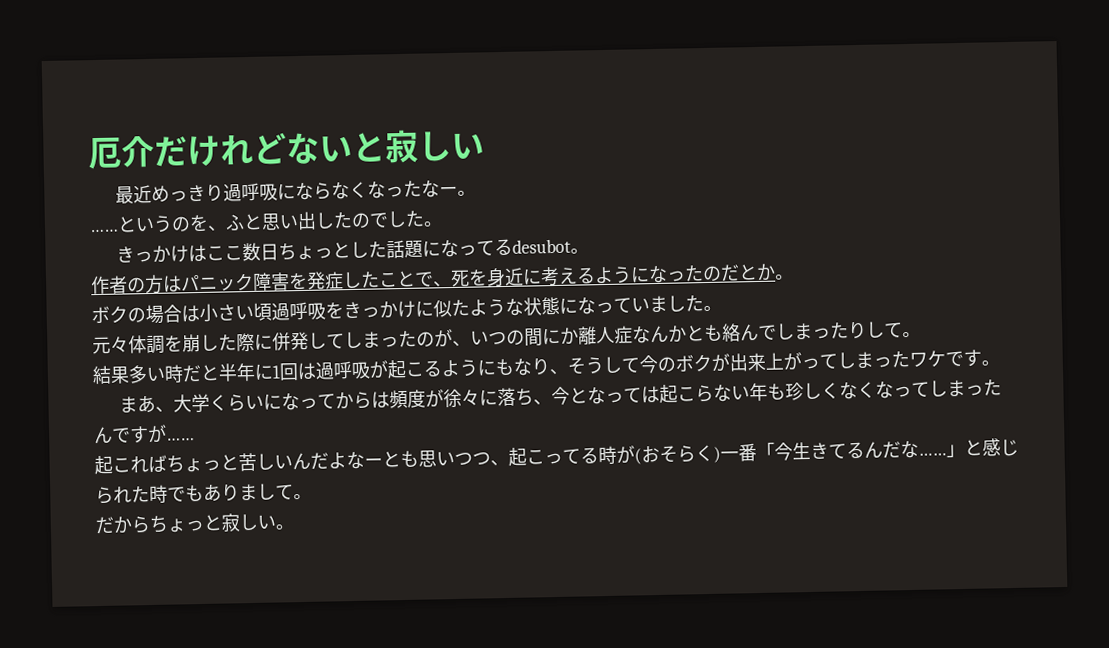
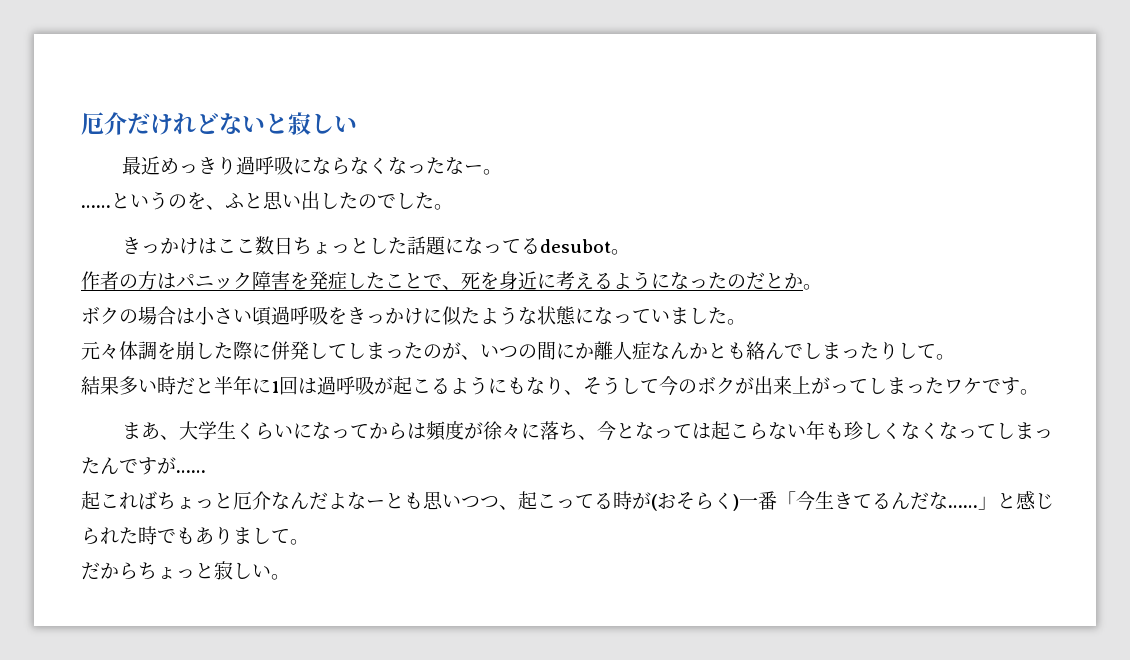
- まあ、大学くらいになってからは頻度が徐々に落ち、今となっては起こらない年も珍しくなくなってしまったんですが……
+ まあ、大学生くらいになってからは頻度が徐々に落ち、今となっては起こらない年も珍しくなくなってしまったんですが……
- 起こればちょっと苦しいんだよなーとも思いつつ、起こってる時が(おそらく)一番「今生きてるんだな……」と感じられた時でもありまして。
+ 起こればちょっと厄介なんだよなーとも思いつつ、起こってる時が(おそらく)一番「今生きてるんだな……」と感じられた時でもありまして。

